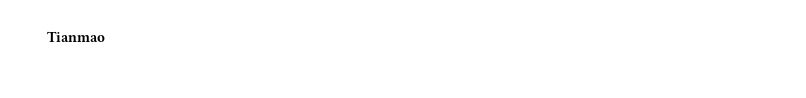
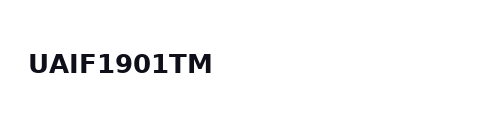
- Tianmao
+ UAIF1901TM

